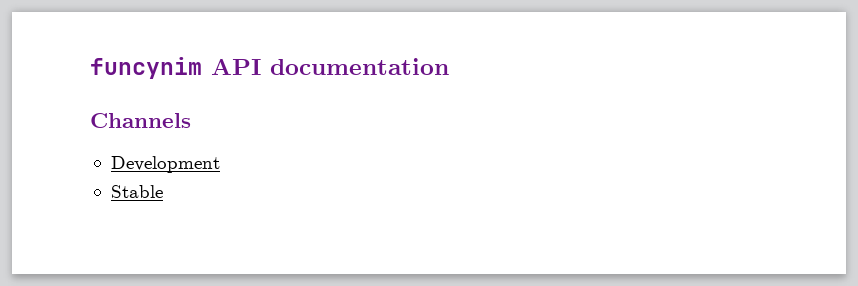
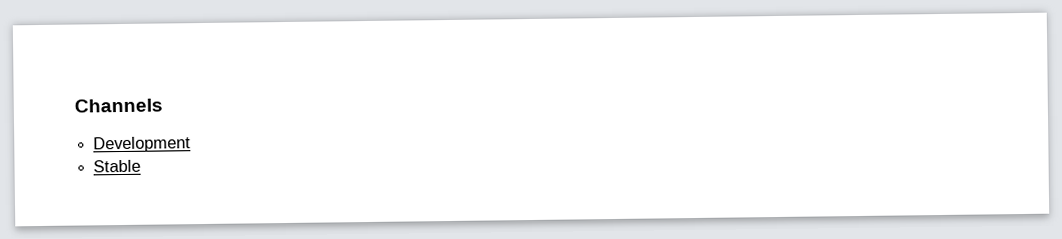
- funcynim API documentation

